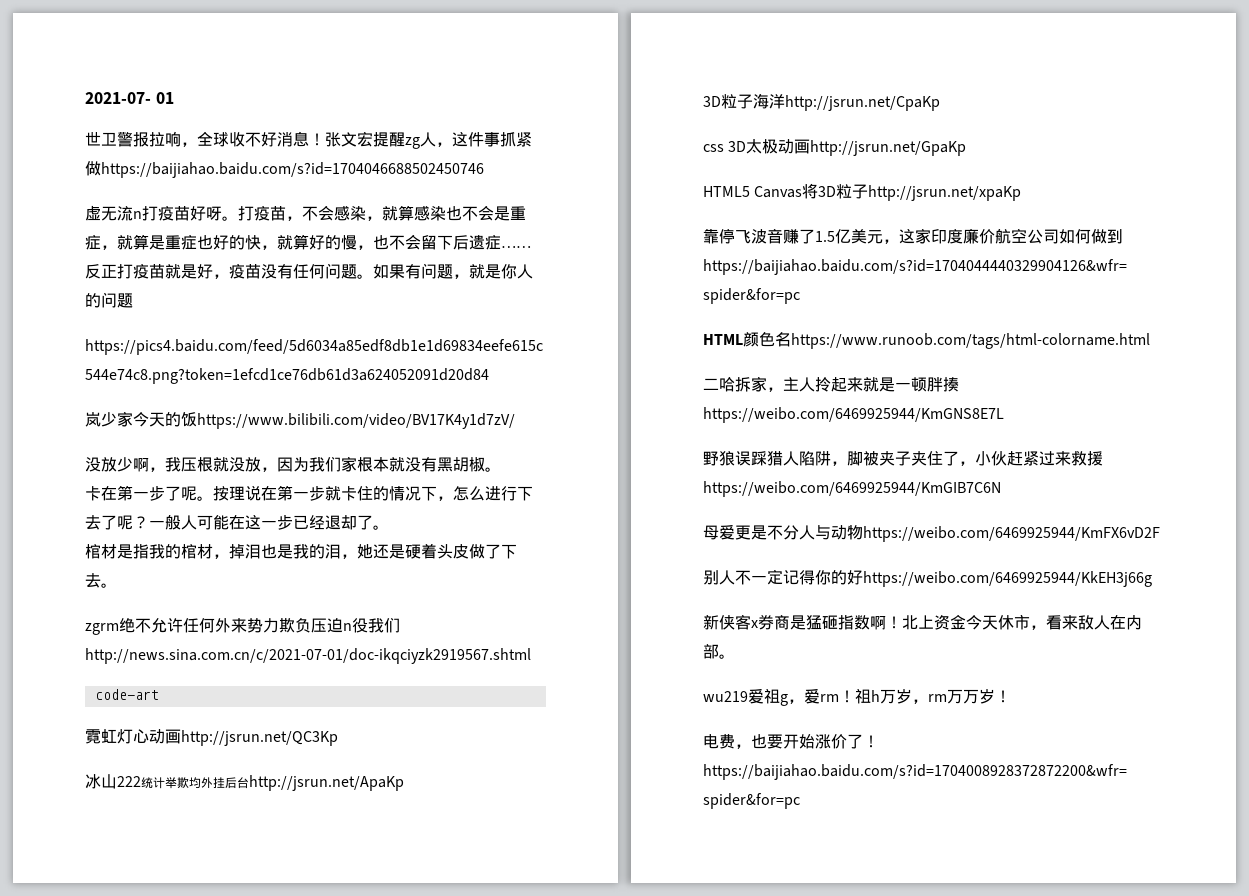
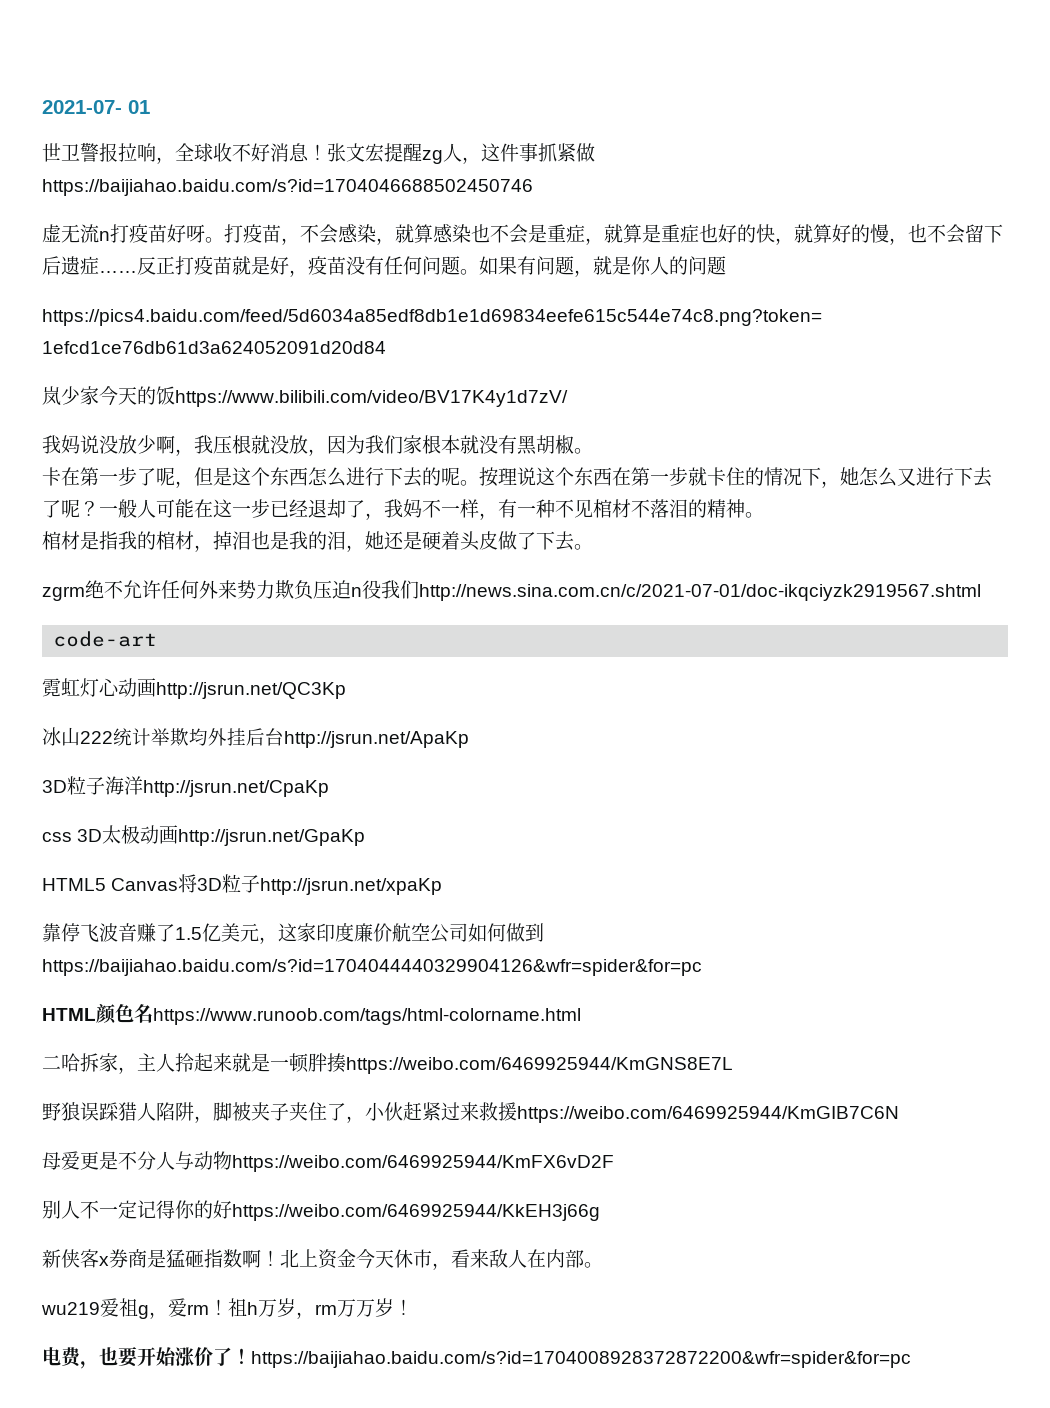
- 没放少啊，我压根就没放，因为我们家根本就没有黑胡椒。
+ 我妈说没放少啊，我压根就没放，因为我们家根本就没有黑胡椒。
- 卡在第一步了呢。按理说在第一步就卡住的情况下，怎么进行下去了呢？
+ 卡在第一步了呢，但是这个东西怎么进行下去的呢。按理说这个东西在第一步就卡住的情况下，她怎么又进行下去了呢？
- 一般人可能在这一步已经退却了。
+ 一般人可能在这一步已经退却了，我妈不一样，有一种不见棺材不落泪的精神。

